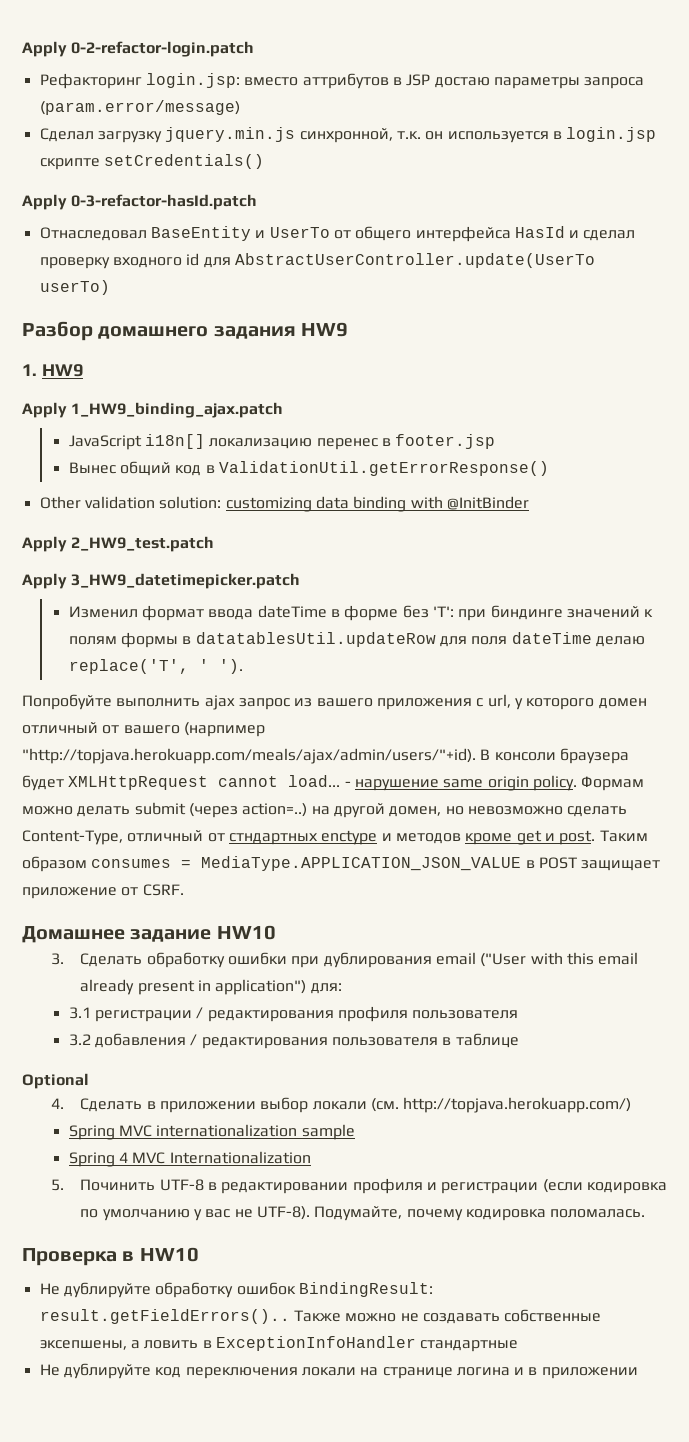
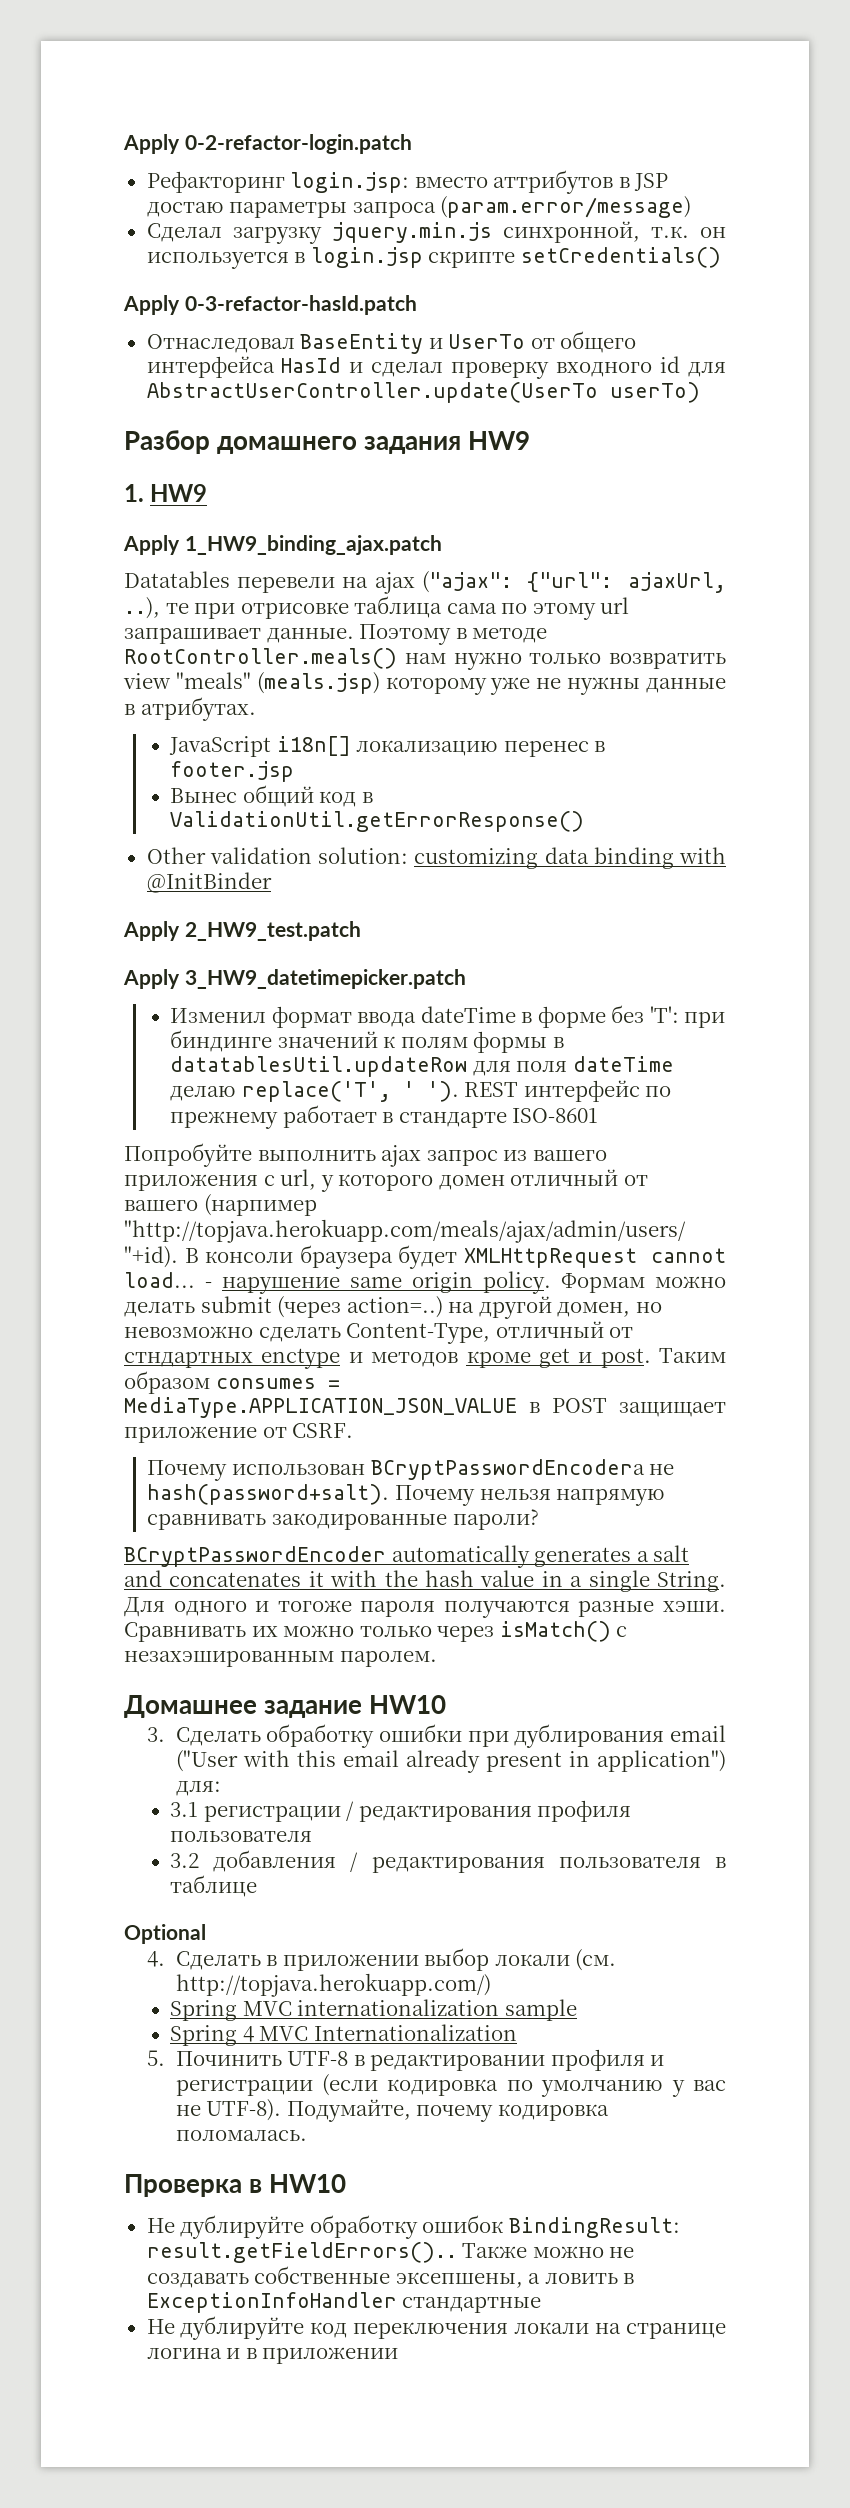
+ Datatables перевели на ajax ("ajax": {"url": ajaxUrl, ..), те при отрисовке таблица сама по этому url запрашивает данные. Поэтому в методе RootController.meals() нам нужно только возвратить view "meals" (meals.jsp) которому уже не нужны данные в атрибутах.
+ REST интерфейс по прежнему работает в стандарте ISO-8601
+ Почему использован BCryptPasswordEncoderа не hash(password+salt). Почему нельзя напрямую сравнивать закодированные пароли?
+ BCryptPasswordEncoder automatically generates a salt and concatenates it with the hash value in a single String. Для одного и тогоже пароля получаются разные хэши. Cравнивать их можно только через isMatch() с незахэшированным паролем.

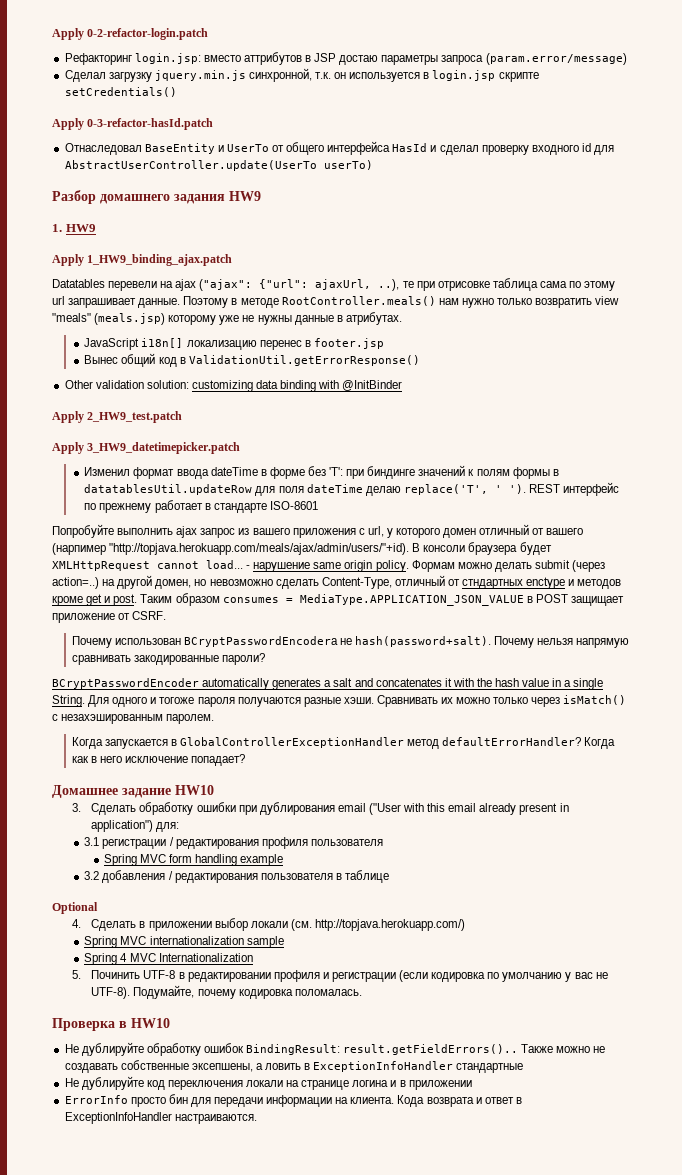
+ Когда запускается в GlobalControllerExceptionHandler метод defaultErrorHandler? Когда как в него исключение попадает?
+ Spring MVC form handling example
+ ErrorInfo просто бин для передачи информации на клиента. Кода возврата и ответ в ExceptionInfoHandler настраиваются.

